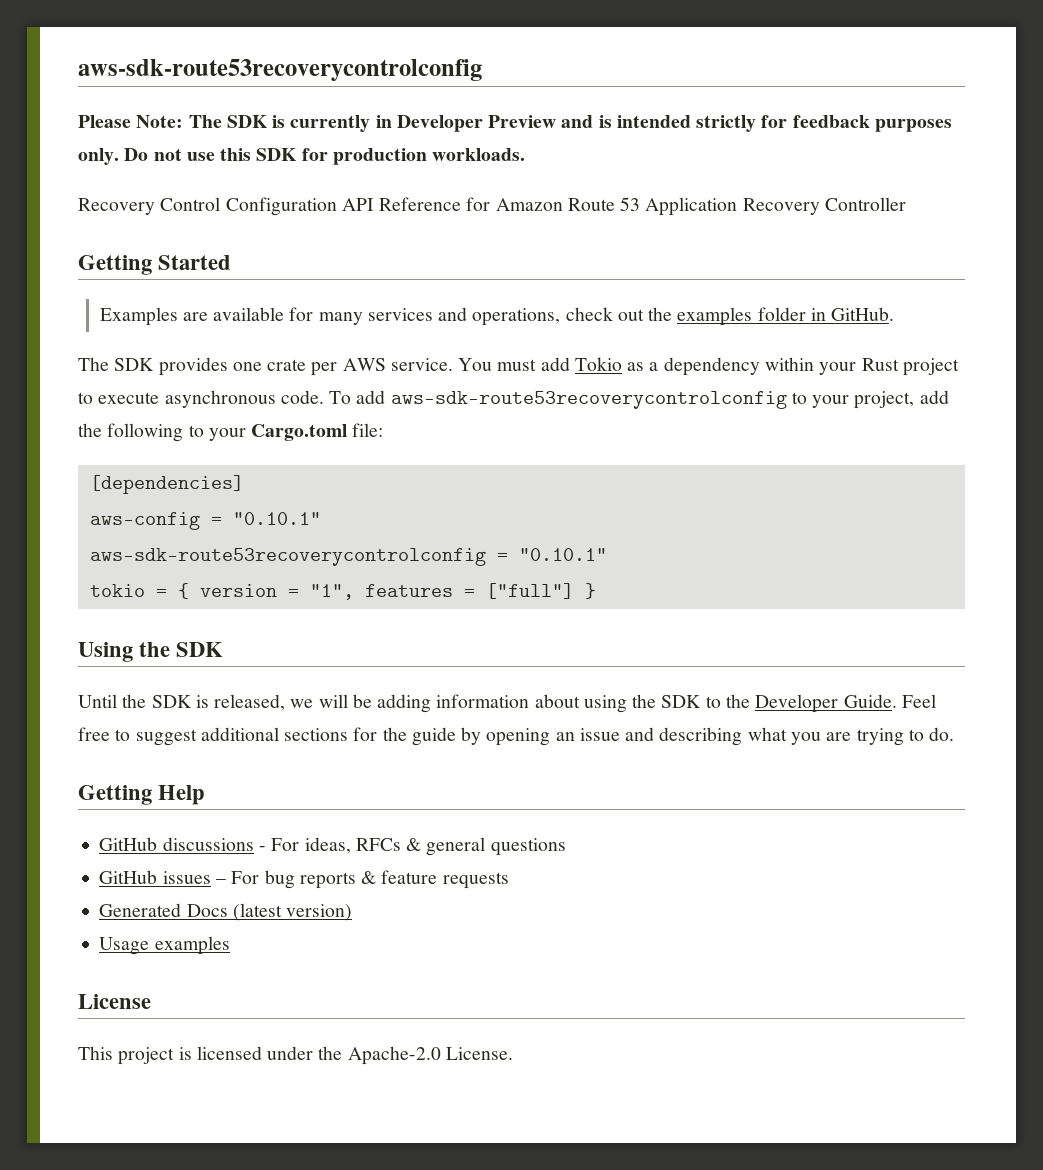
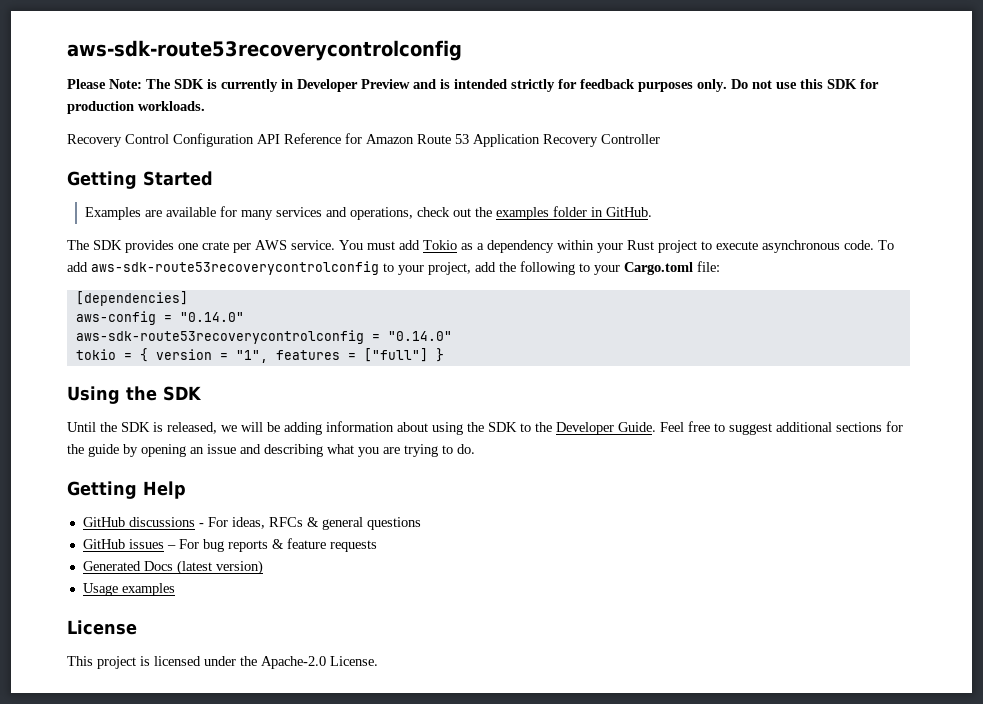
- aws-config = "0.10.1"
+ aws-config = "0.14.0"
- aws-sdk-route53recoverycontrolconfig = "0.10.1"
+ aws-sdk-route53recoverycontrolconfig = "0.14.0"

